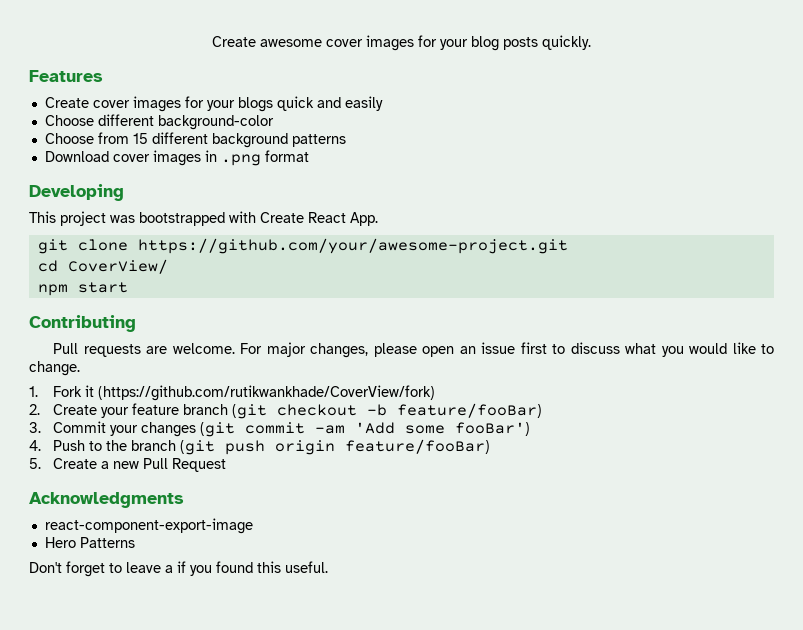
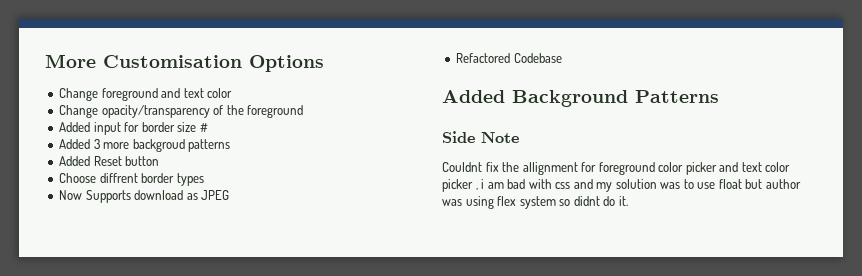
- Create awesome cover images for your blog posts quickly.
- Features
- Create cover images for your blogs quick and easily
- Choose different background-color
- Choose from 15 different background patterns
- Download cover images in .png format
- Developing
- This project was bootstrapped with Create React App.
- git clone https://github.com/your/awesome-project.git
- cd CoverView/
- npm start
- Contributing
- Pull requests are welcome. For major changes, please open an issue first to discuss what you would like to change.
- 1. Fork it (https://github.com/rutikwankhade/CoverView/fork)
- 2. Create your feature branch (git checkout -b feature/fooBar)
- 3. Commit your changes (git commit -am 'Add some fooBar')
- 4. Push to the branch (git push origin feature/fooBar)
- 5. Create a new Pull Request
- Acknowledgments
- react-component-export-image
- Hero Patterns
- Don't forget to leave a if you found this useful.
+ More Customisation Options
+ Change foreground and text color
+ Change opacity/transparency of the foreground
+ Added input for border size #
+ Added 3 more backgroud patterns
+ Added Reset button
+ Choose diffrent border types
+ Now Supports download as JPEG
+ Refactored Codebase
+ Added Background Patterns
+ Side Note
+ Couldnt fix the allignment for foreground color picker and text color picker , i am bad with css and my solution was to use float but author was using flex system so didnt do it.

